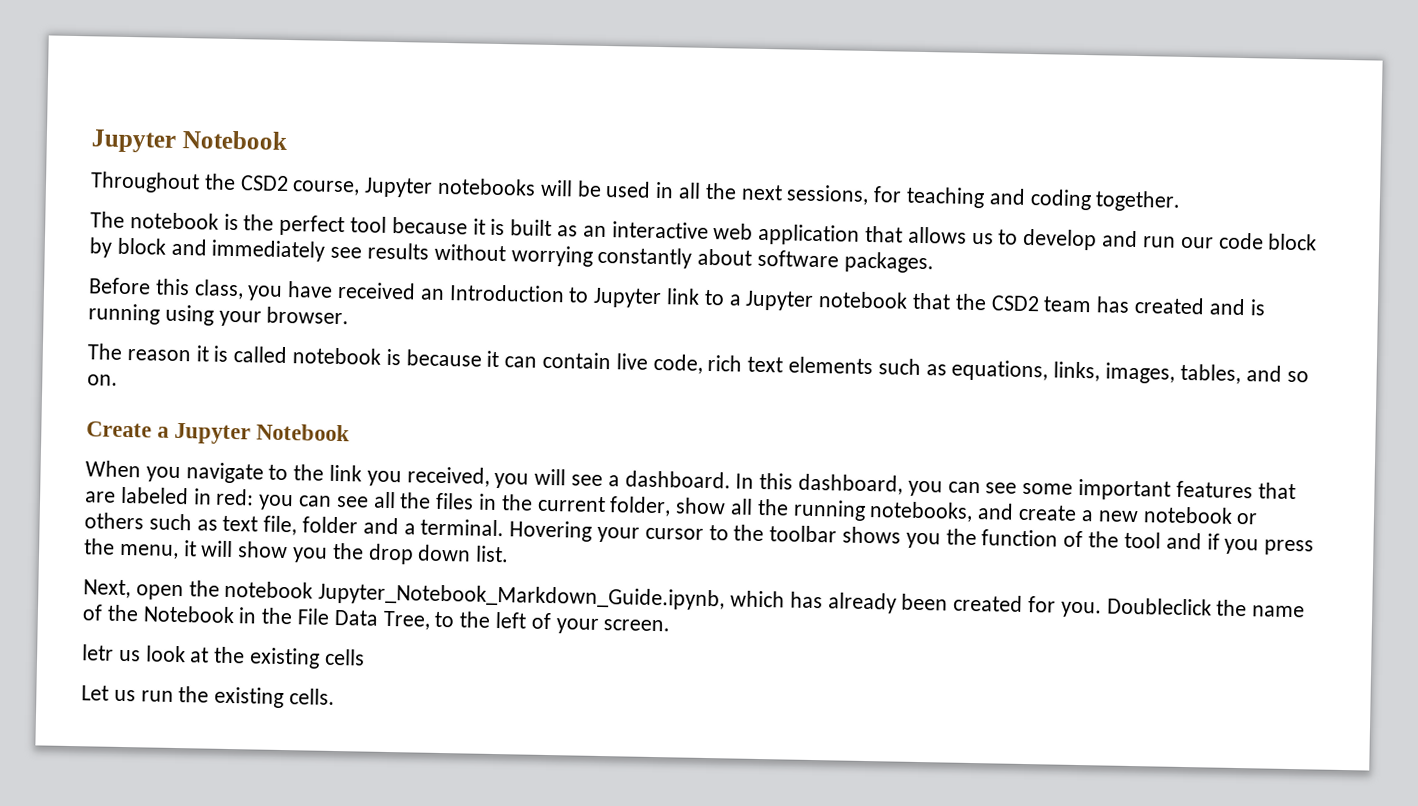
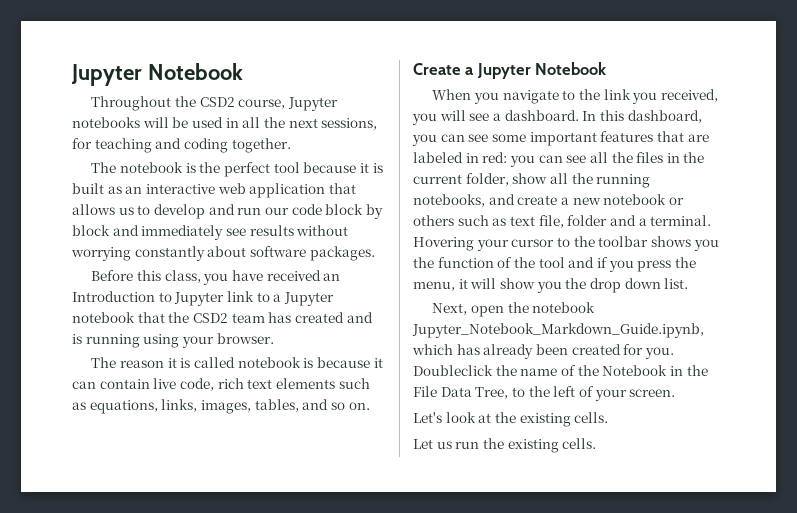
- letr us look at the existing cells
+ Let's look at the existing cells.

